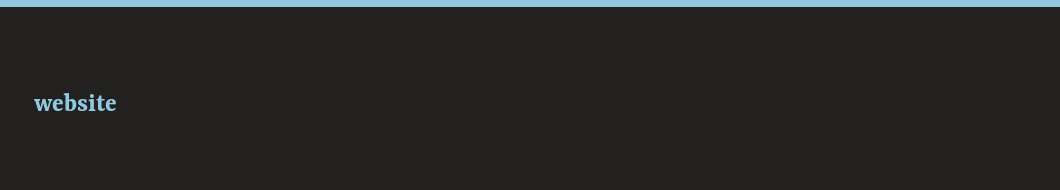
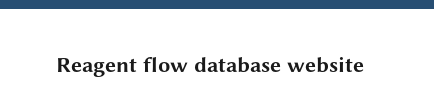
- website
+ Reagent flow database website

